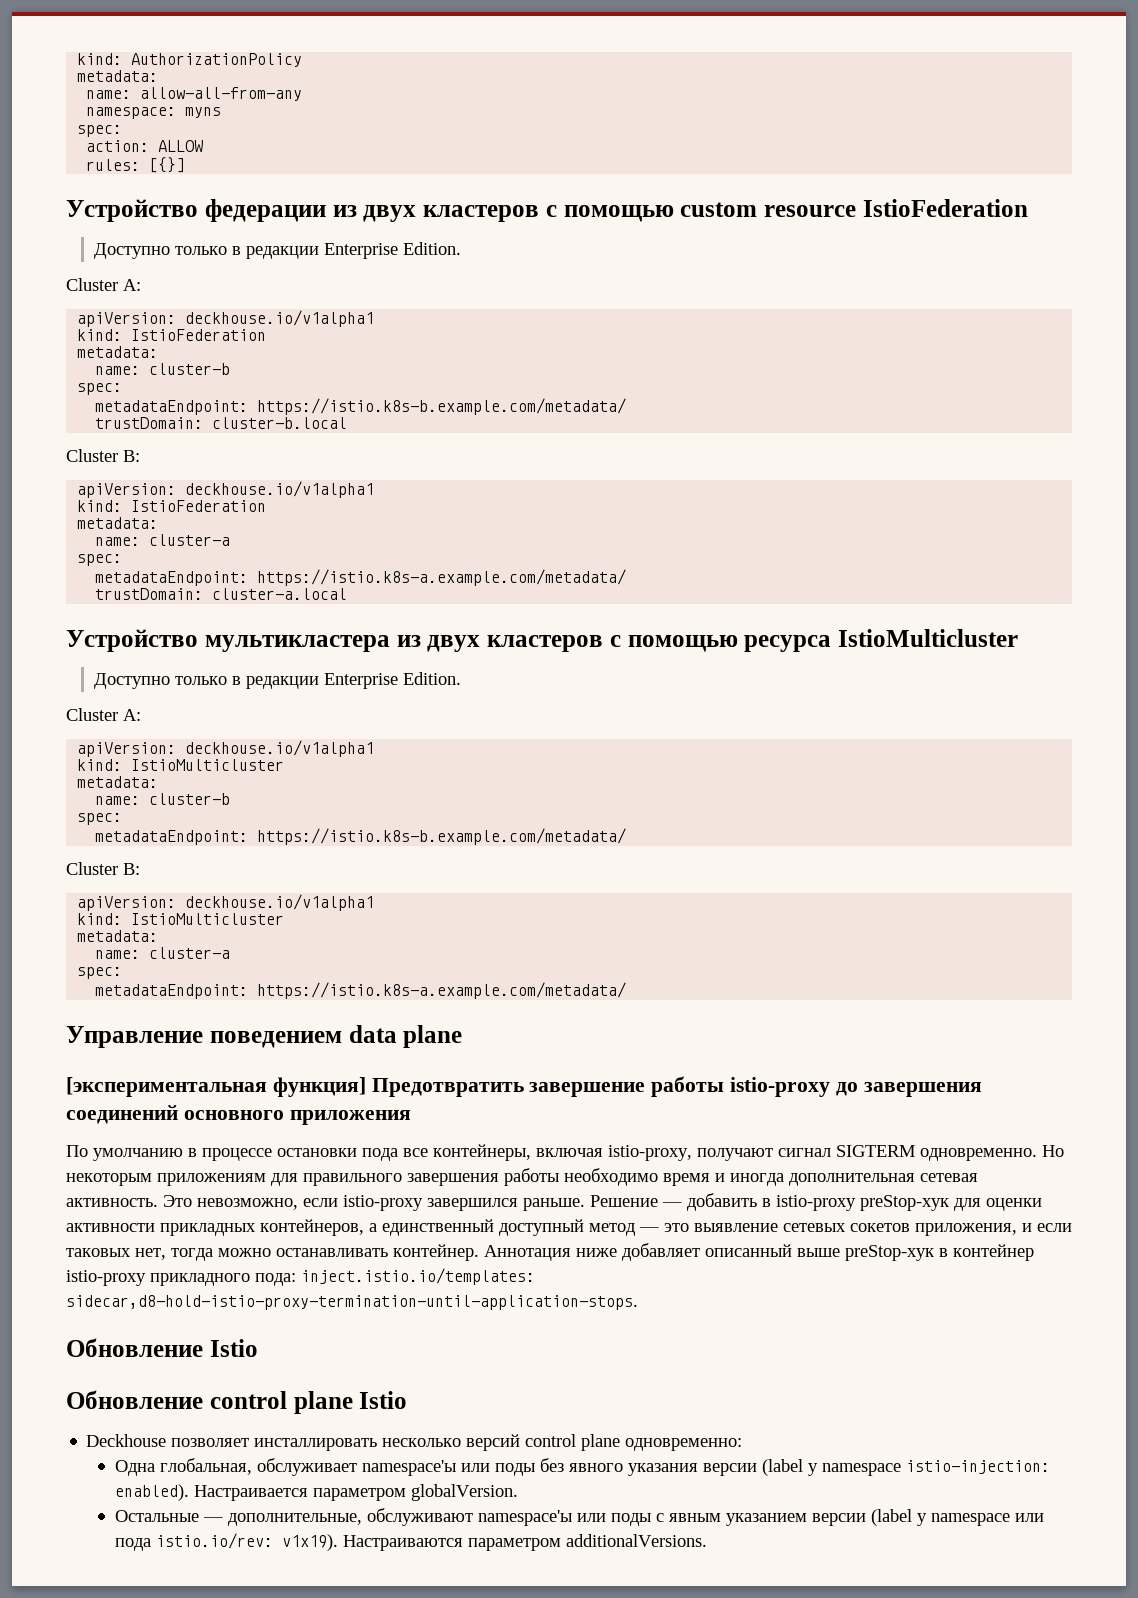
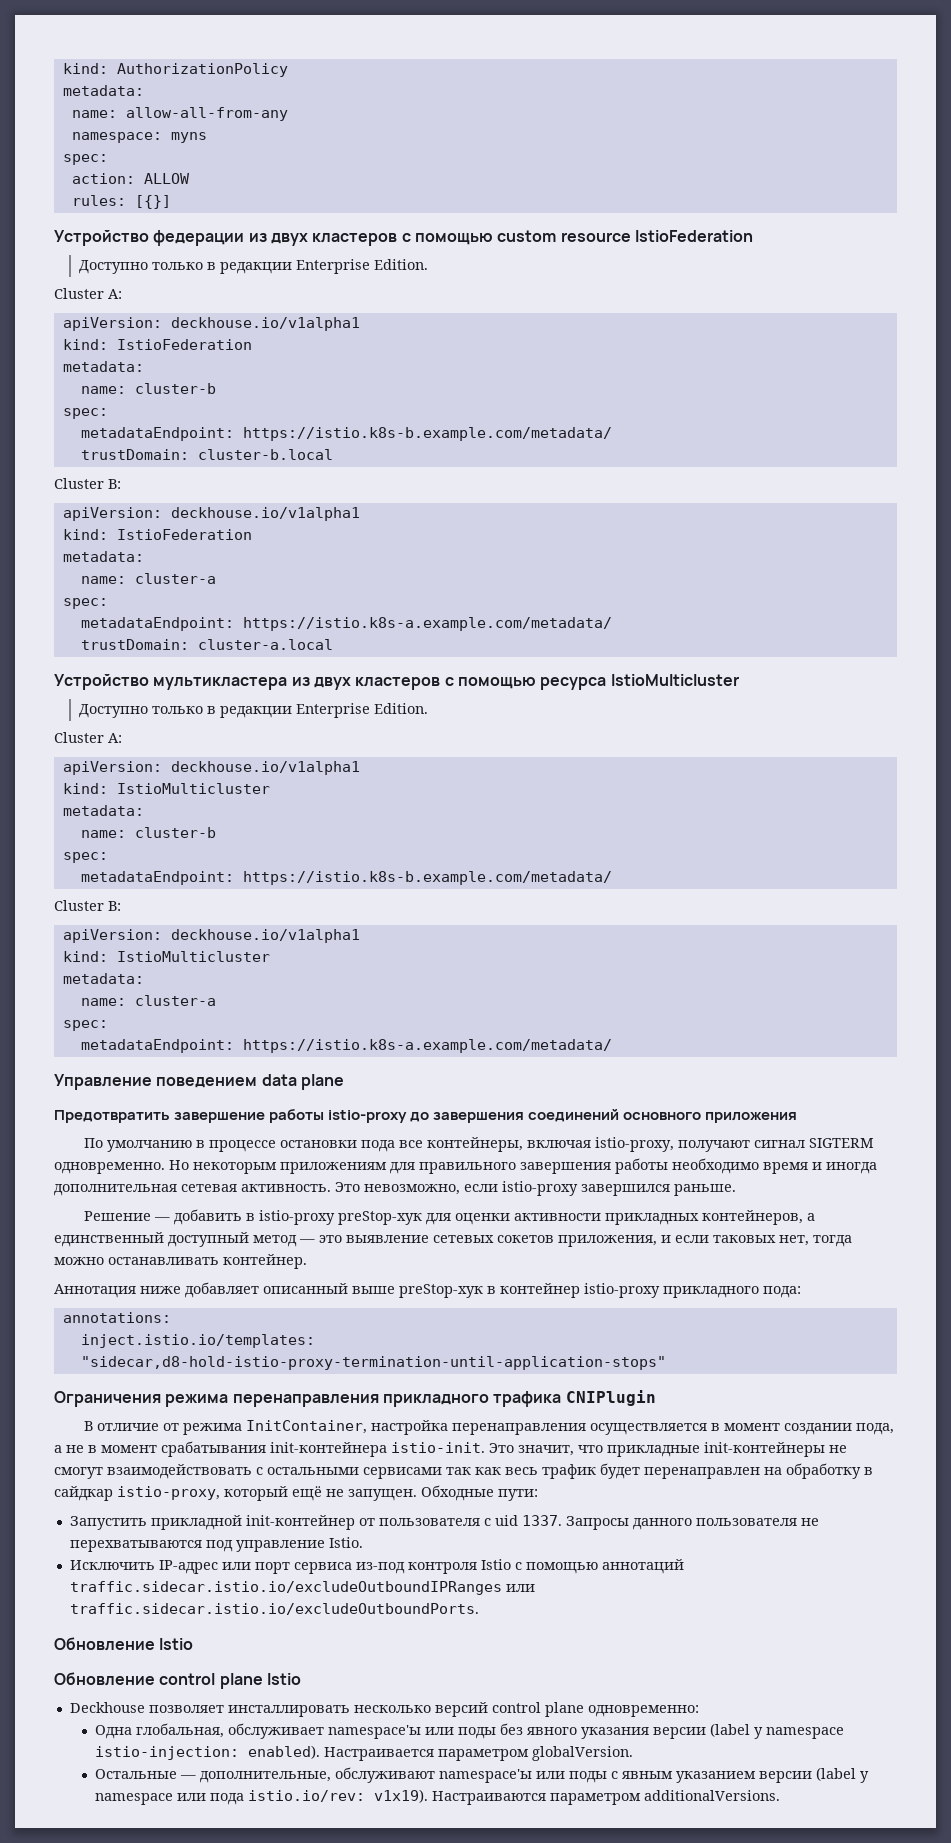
- [экспериментальная функция] Предотвратить завершение работы istio-proxy до завершения соединений основного приложения
+ Предотвратить завершение работы istio-proxy до завершения соединений основного приложения
- Это невозможно, если istio-proxy завершился раньше. Решение — добавить в istio-proxy preStop-хук для оценки активности прикладных контейнеров, а единственный доступный метод — это выявление сетевых сокетов приложения, и если таковых нет, тогда можно останавливать контейнер. Аннотация ниже добавляет описанный выше preStop-хук в контейнер istio-proxy прикладного пода: inject.istio.io/templates: sidecar,d8-hold-istio-proxy-termination-until-application-stops.
+ Это невозможно, если istio-proxy завершился раньше.
+ Решение — добавить в istio-proxy preStop-хук для оценки активности прикладных контейнеров, а единственный доступный метод — это выявление сетевых сокетов приложения, и если таковых нет, тогда можно останавливать контейнер.
+ Аннотация ниже добавляет описанный выше preStop-хук в контейнер istio-proxy прикладного пода:
+ annotations:
+ inject.istio.io/templates: "sidecar,d8-hold-istio-proxy-termination-until-application-stops"
+ Ограничения режима перенаправления прикладного трафика CNIPlugin
+ В отличие от режима InitContainer, настройка перенаправления осуществляется в момент создании пода, а не в момент срабатывания init-контейнера istio-init. Это значит, что прикладные init-контейнеры не смогут взаимодействовать с остальными сервисами так как весь трафик будет перенаправлен на обработку в сайдкар istio-proxy, который ещё не запущен. Обходные пути:
+ Запустить прикладной init-контейнер от пользователя с uid 1337. Запросы данного пользователя не перехватываются под управление Istio.
+ Исключить IP-адрес или порт сервиса из-под контроля Istio с помощью аннотаций traffic.sidecar.istio.io/excludeOutboundIPRanges или traffic.sidecar.istio.io/excludeOutboundPorts.

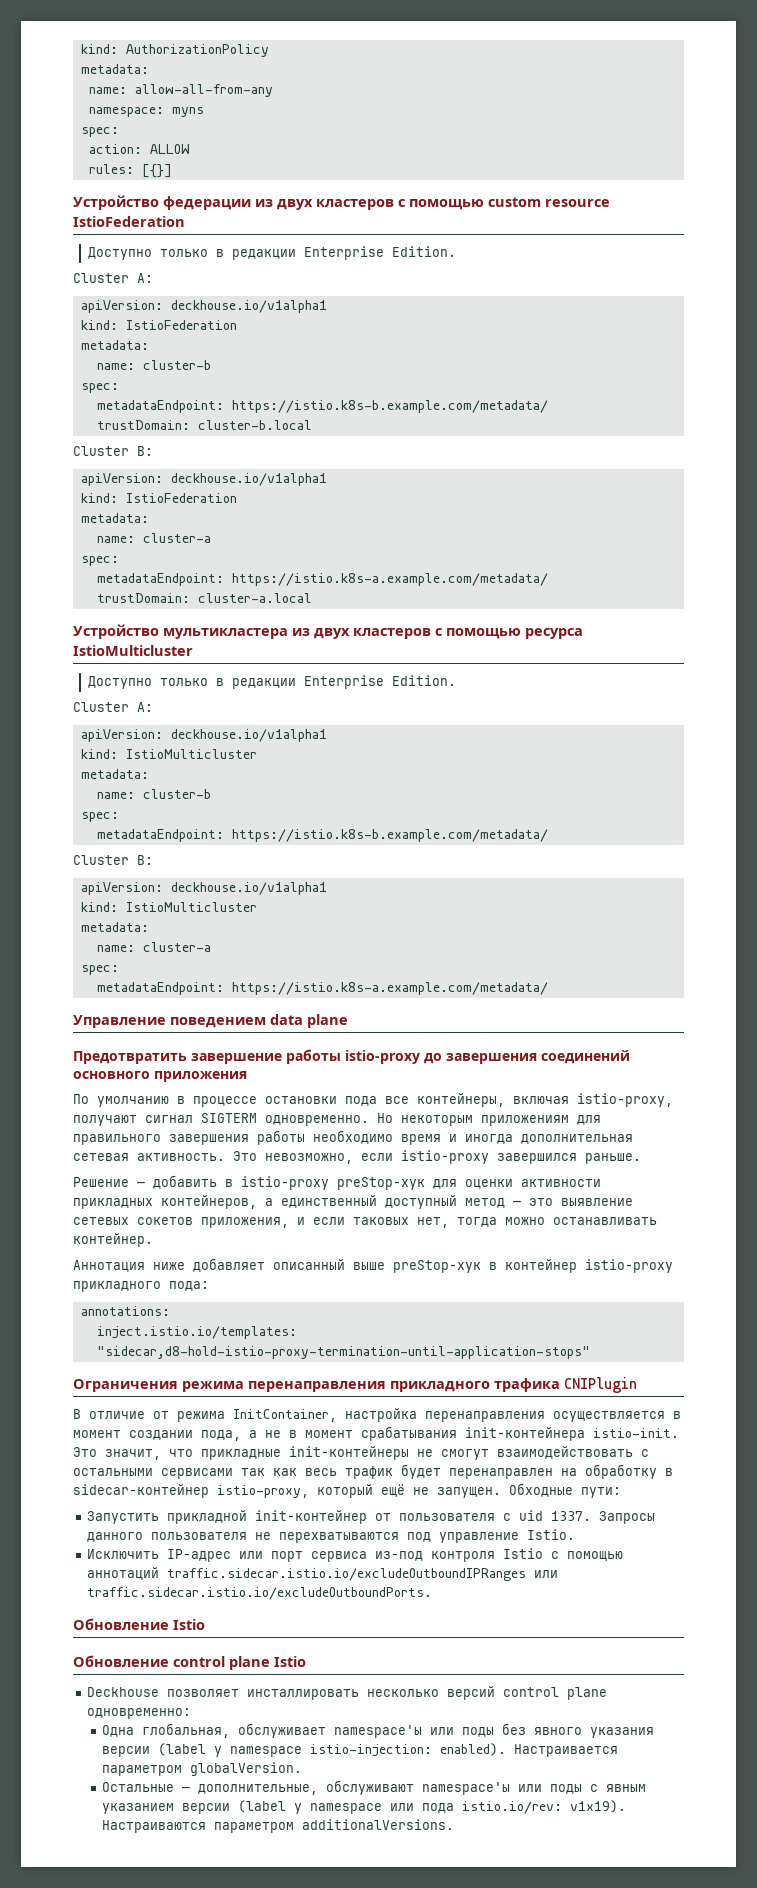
- Это значит, что прикладные init-контейнеры не смогут взаимодействовать с остальными сервисами так как весь трафик будет перенаправлен на обработку в сайдкар istio-proxy, который ещё не запущен.
+ Это значит, что прикладные init-контейнеры не смогут взаимодействовать с остальными сервисами так как весь трафик будет перенаправлен на обработку в sidecar-контейнер istio-proxy, который ещё не запущен.

